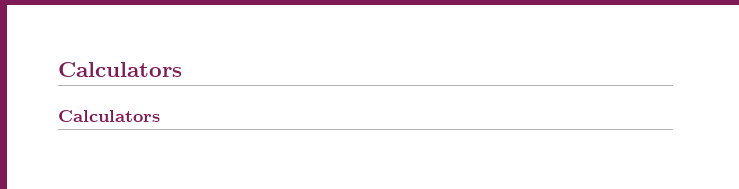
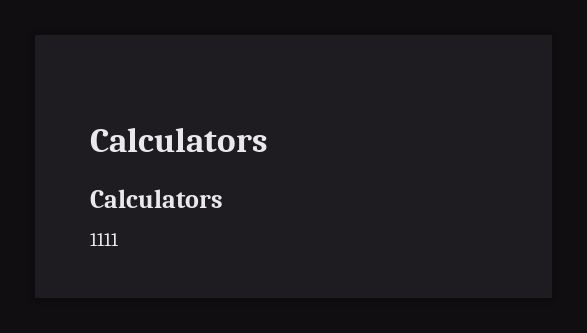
+ 1111

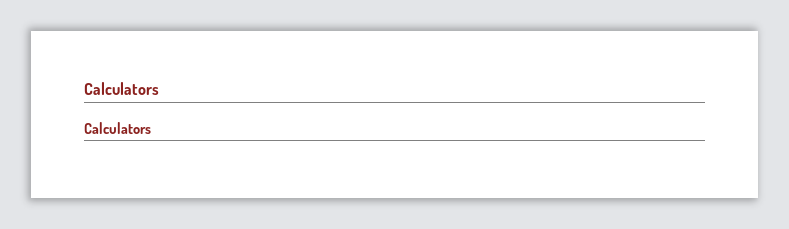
- 1111

